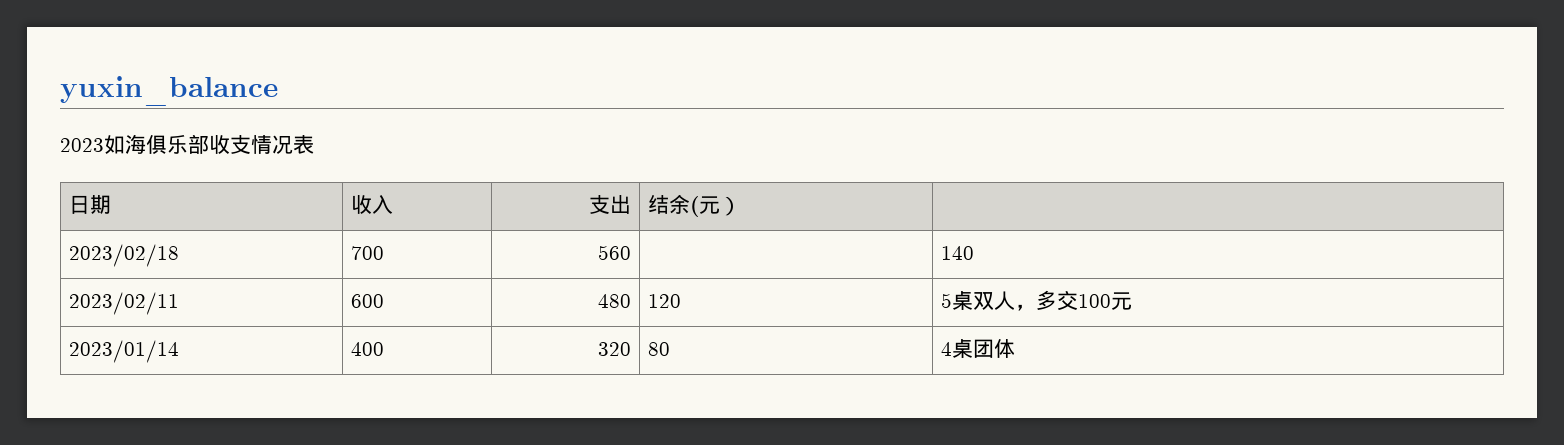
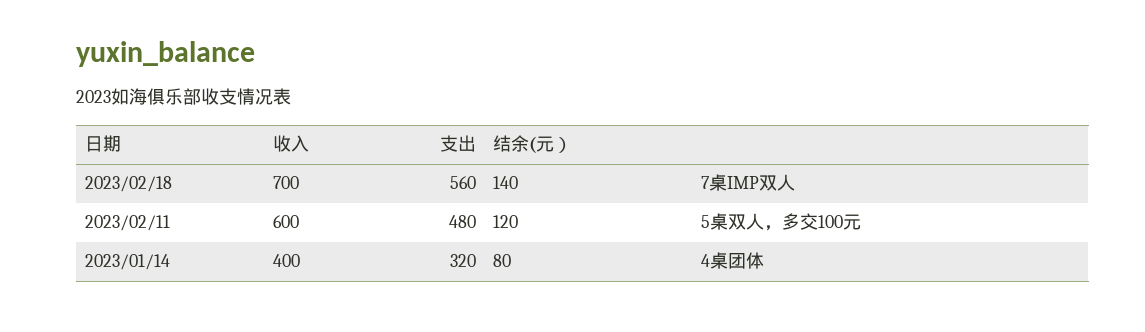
- 2023/02/18 | 700 | 560 | | 140
+ 2023/02/18 | 700 | 560 | 140 | 7桌IMP双人

